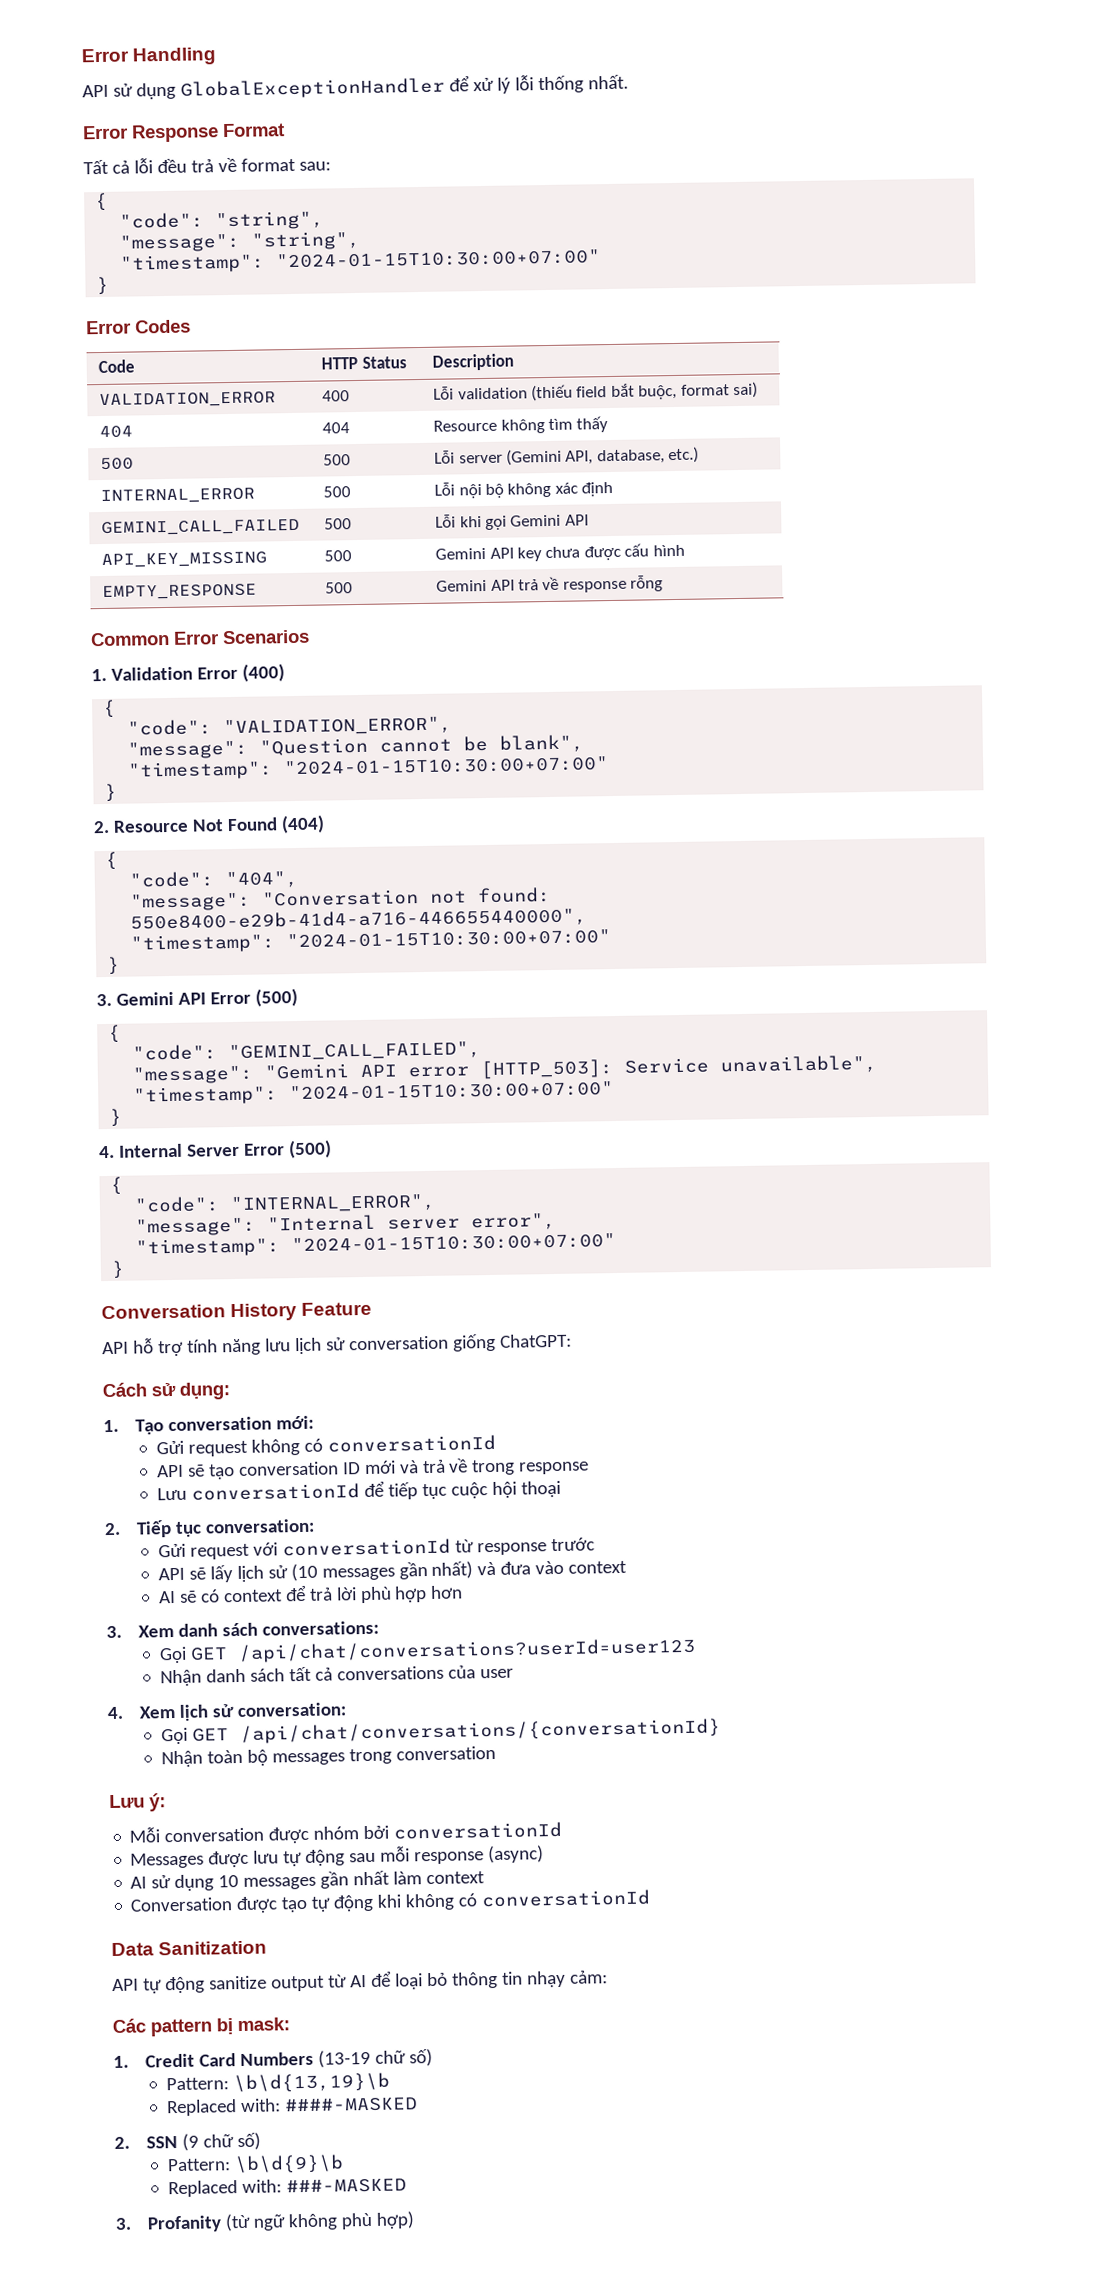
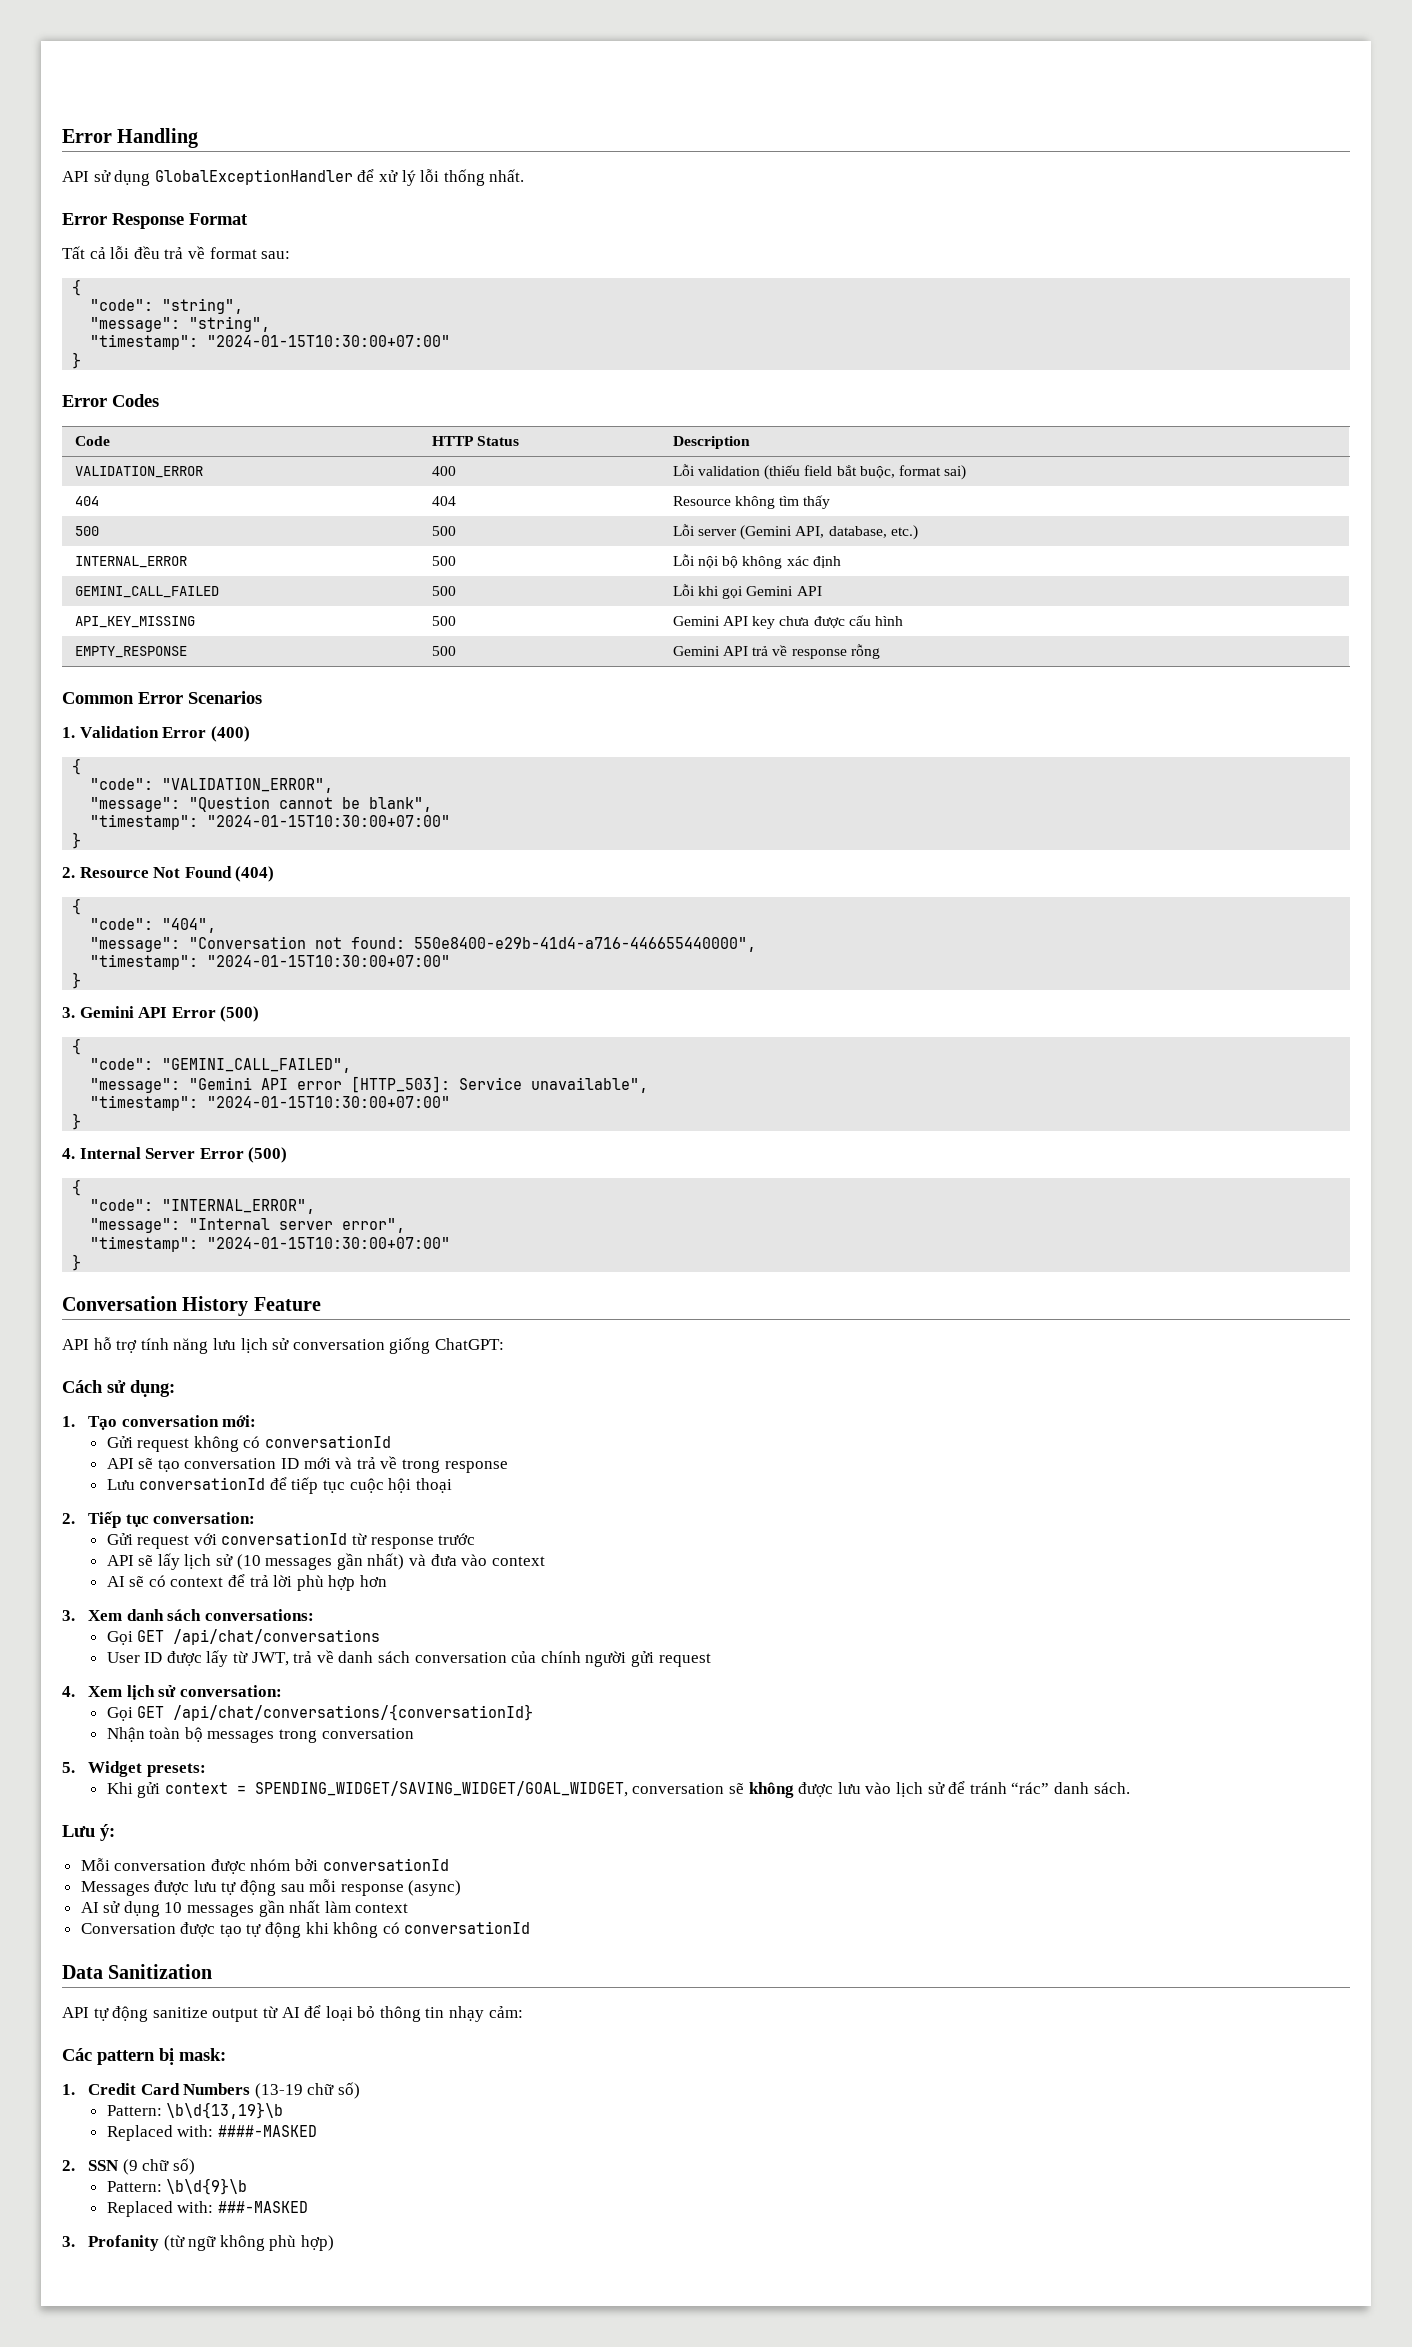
- Gọi GET /api/chat/conversations?userId=user123
- Nhận danh sách tất cả conversations của user
+ Gọi GET /api/chat/conversations
+ User ID được lấy từ JWT, trả về danh sách conversation của chính người gửi request
+ 5. Widget presets:
+ Khi gửi context = SPENDING_WIDGET/SAVING_WIDGET/GOAL_WIDGET, conversation sẽ không được lưu vào lịch sử để tránh “rác” danh sách.

